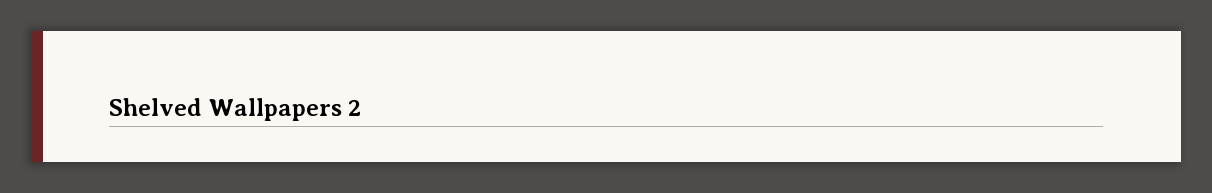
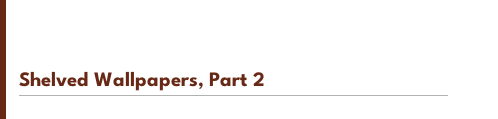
- Shelved Wallpapers 2
+ Shelved Wallpapers, Part 2

